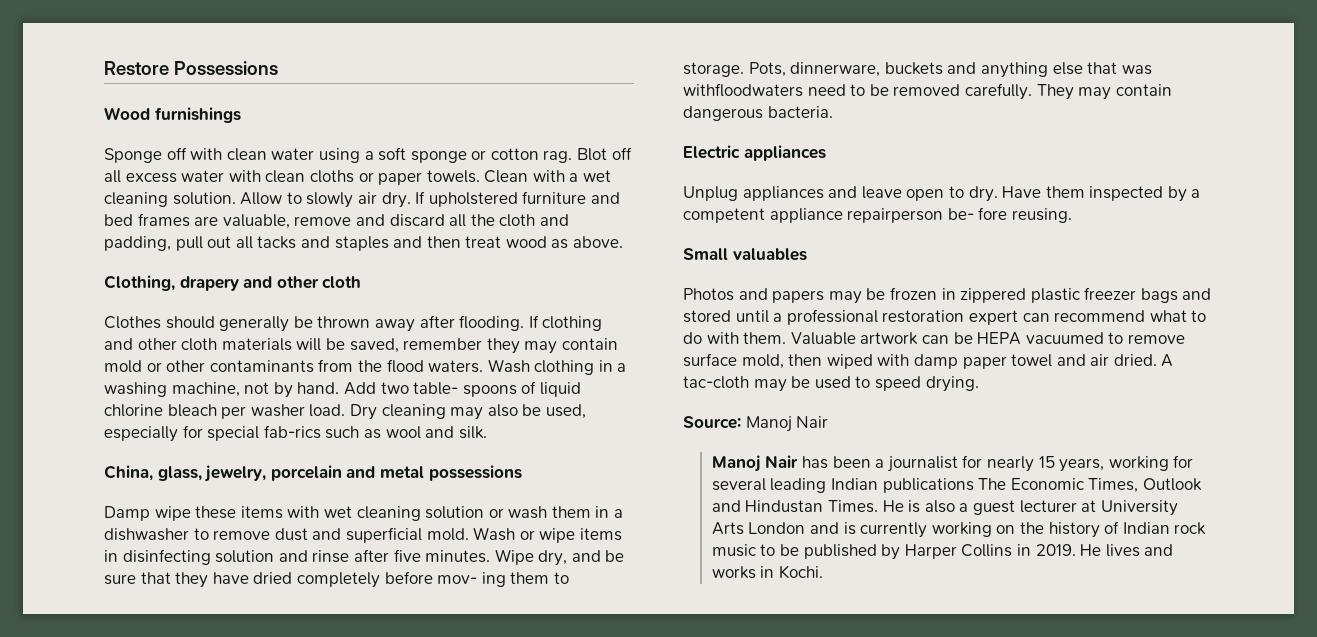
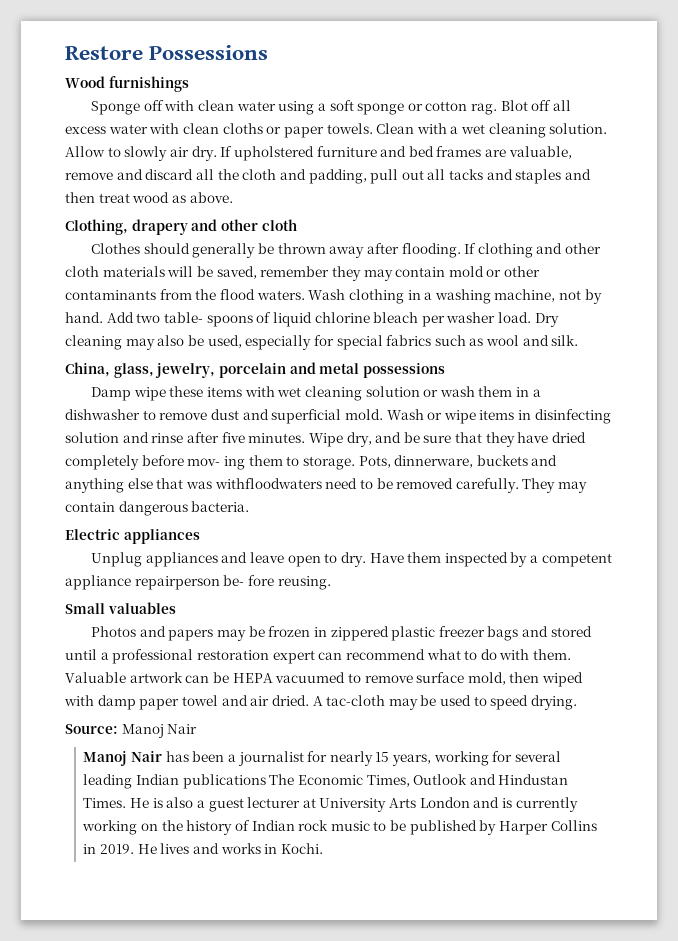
- Dry cleaning may also be used, especially for special fab-rics such as wool and silk.
+ Dry cleaning may also be used, especially for special fabrics such as wool and silk.

